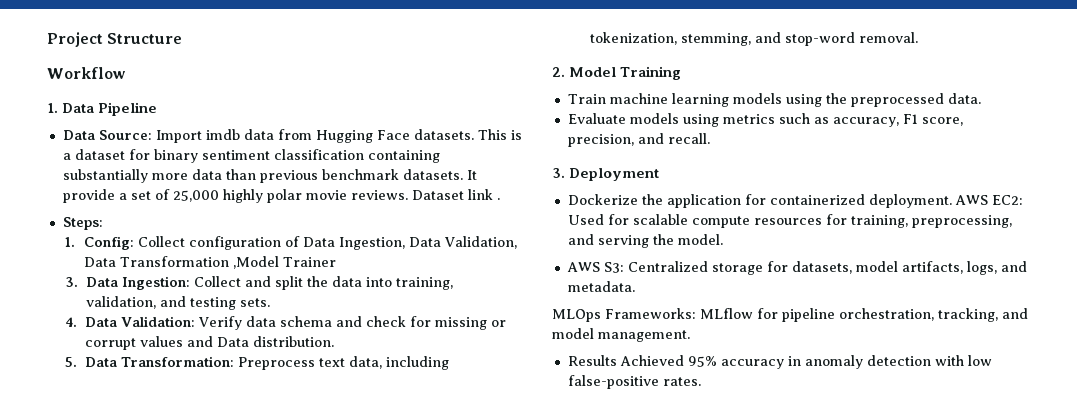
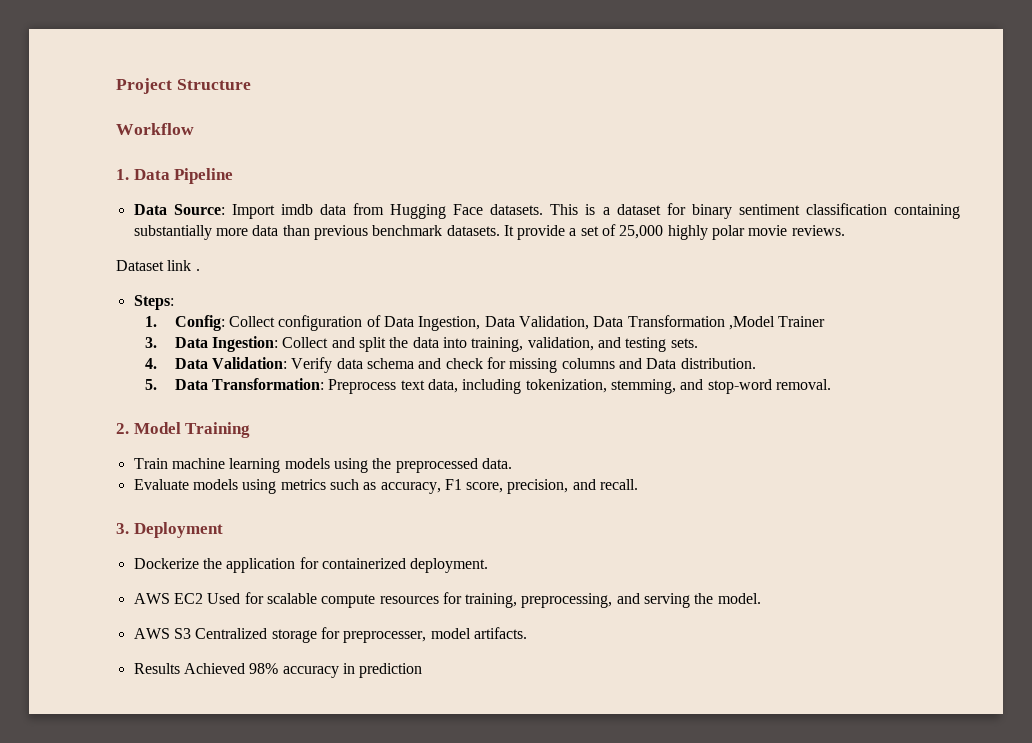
- It provide a set of 25,000 highly polar movie reviews. Dataset link .
+ It provide a set of 25,000 highly polar movie reviews.
+ Dataset link .
- 4. Data Validation: Verify data schema and check for missing or corrupt values and Data distribution.
+ 4. Data Validation: Verify data schema and check for missing columns and Data distribution.
- Dockerize the application for containerized deployment. AWS EC2: Used for scalable compute resources for training, preprocessing, and serving the model.
+ Dockerize the application for containerized deployment.
+ AWS EC2 Used for scalable compute resources for training, preprocessing, and serving the model.
- AWS S3: Centralized storage for datasets, model artifacts, logs, and metadata.
- MLOps Frameworks: MLflow for pipeline orchestration, tracking, and model management.
+ AWS S3 Centralized storage for preprocesser, model artifacts.
- Results Achieved 95% accuracy in anomaly detection with low false-positive rates.
+ Results Achieved 98% accuracy in prediction

